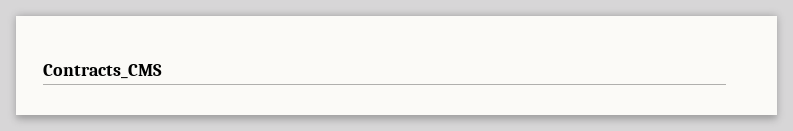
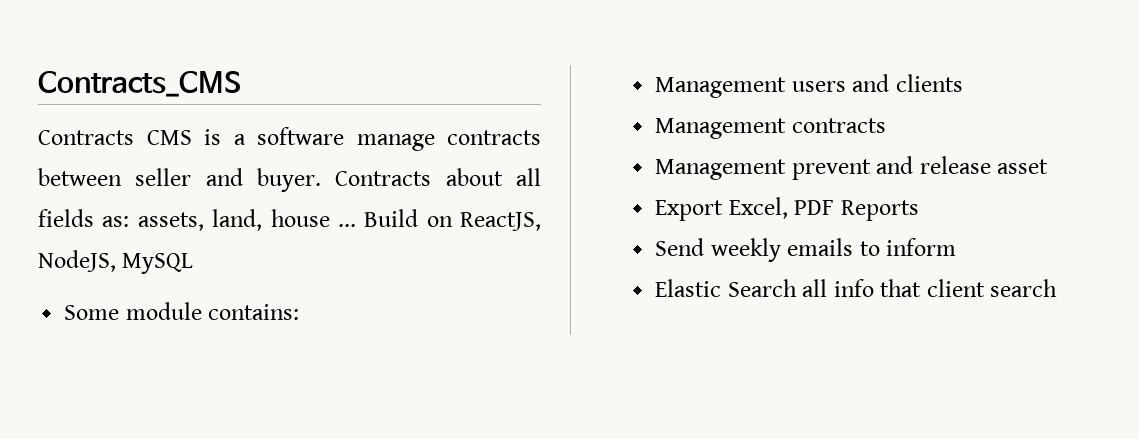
+ Contracts CMS is a software manage contracts between seller and buyer. Contracts about all fields as: assets, land, house ... Build on ReactJS, NodeJS, MySQL
+ Some module contains:
+ Management users and clients
+ Management contracts
+ Management prevent and release asset
+ Export Excel, PDF Reports
+ Send weekly emails to inform
+ Elastic Search all info that client search

